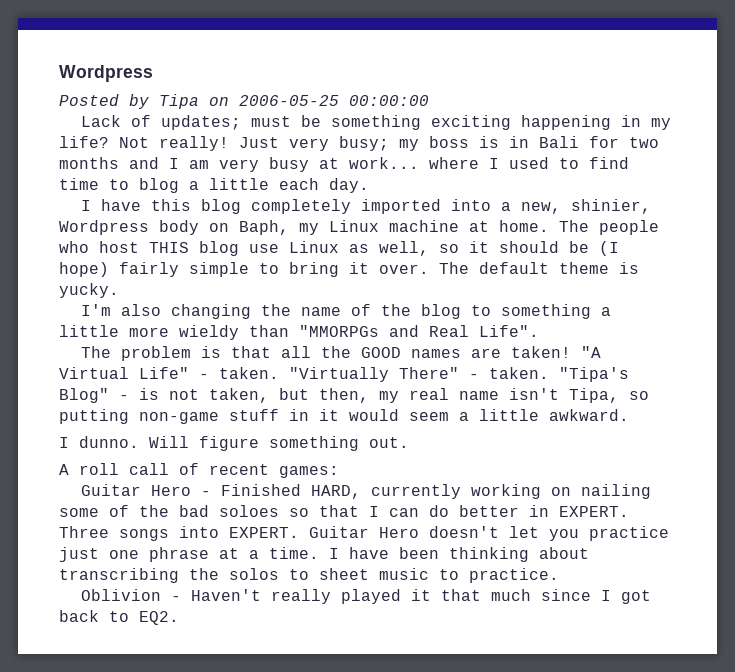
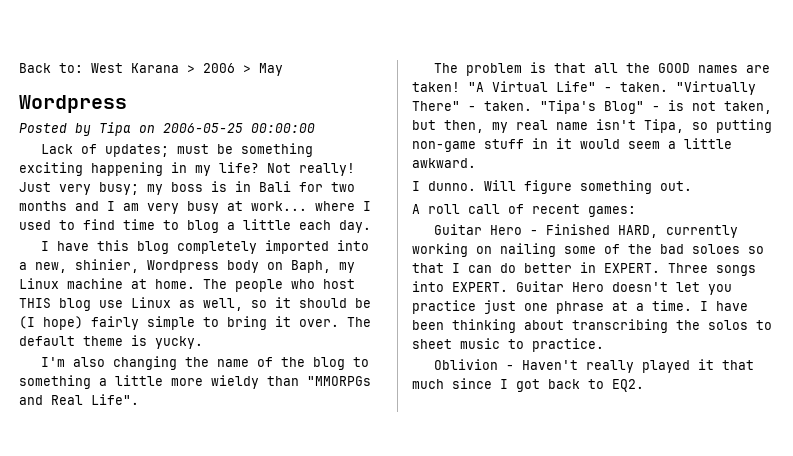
+ Back to: West Karana > 2006 > May

